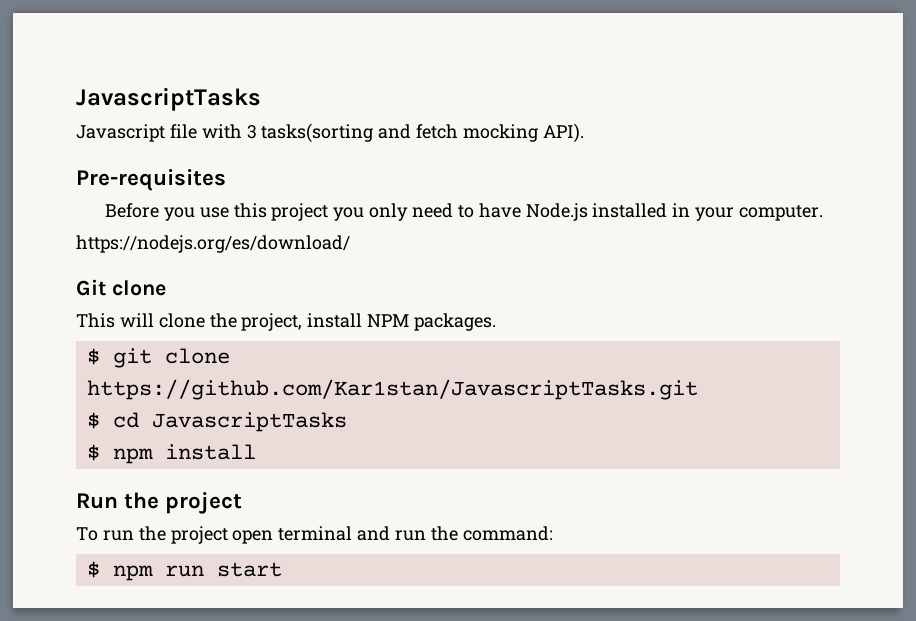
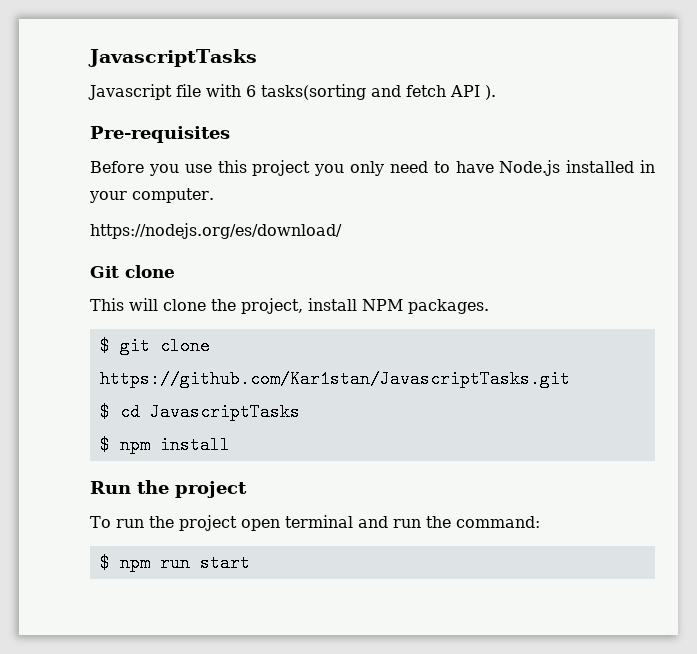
- Javascript file with 3 tasks(sorting and fetch mocking API).
+ Javascript file with 6 tasks(sorting and fetch API ).

